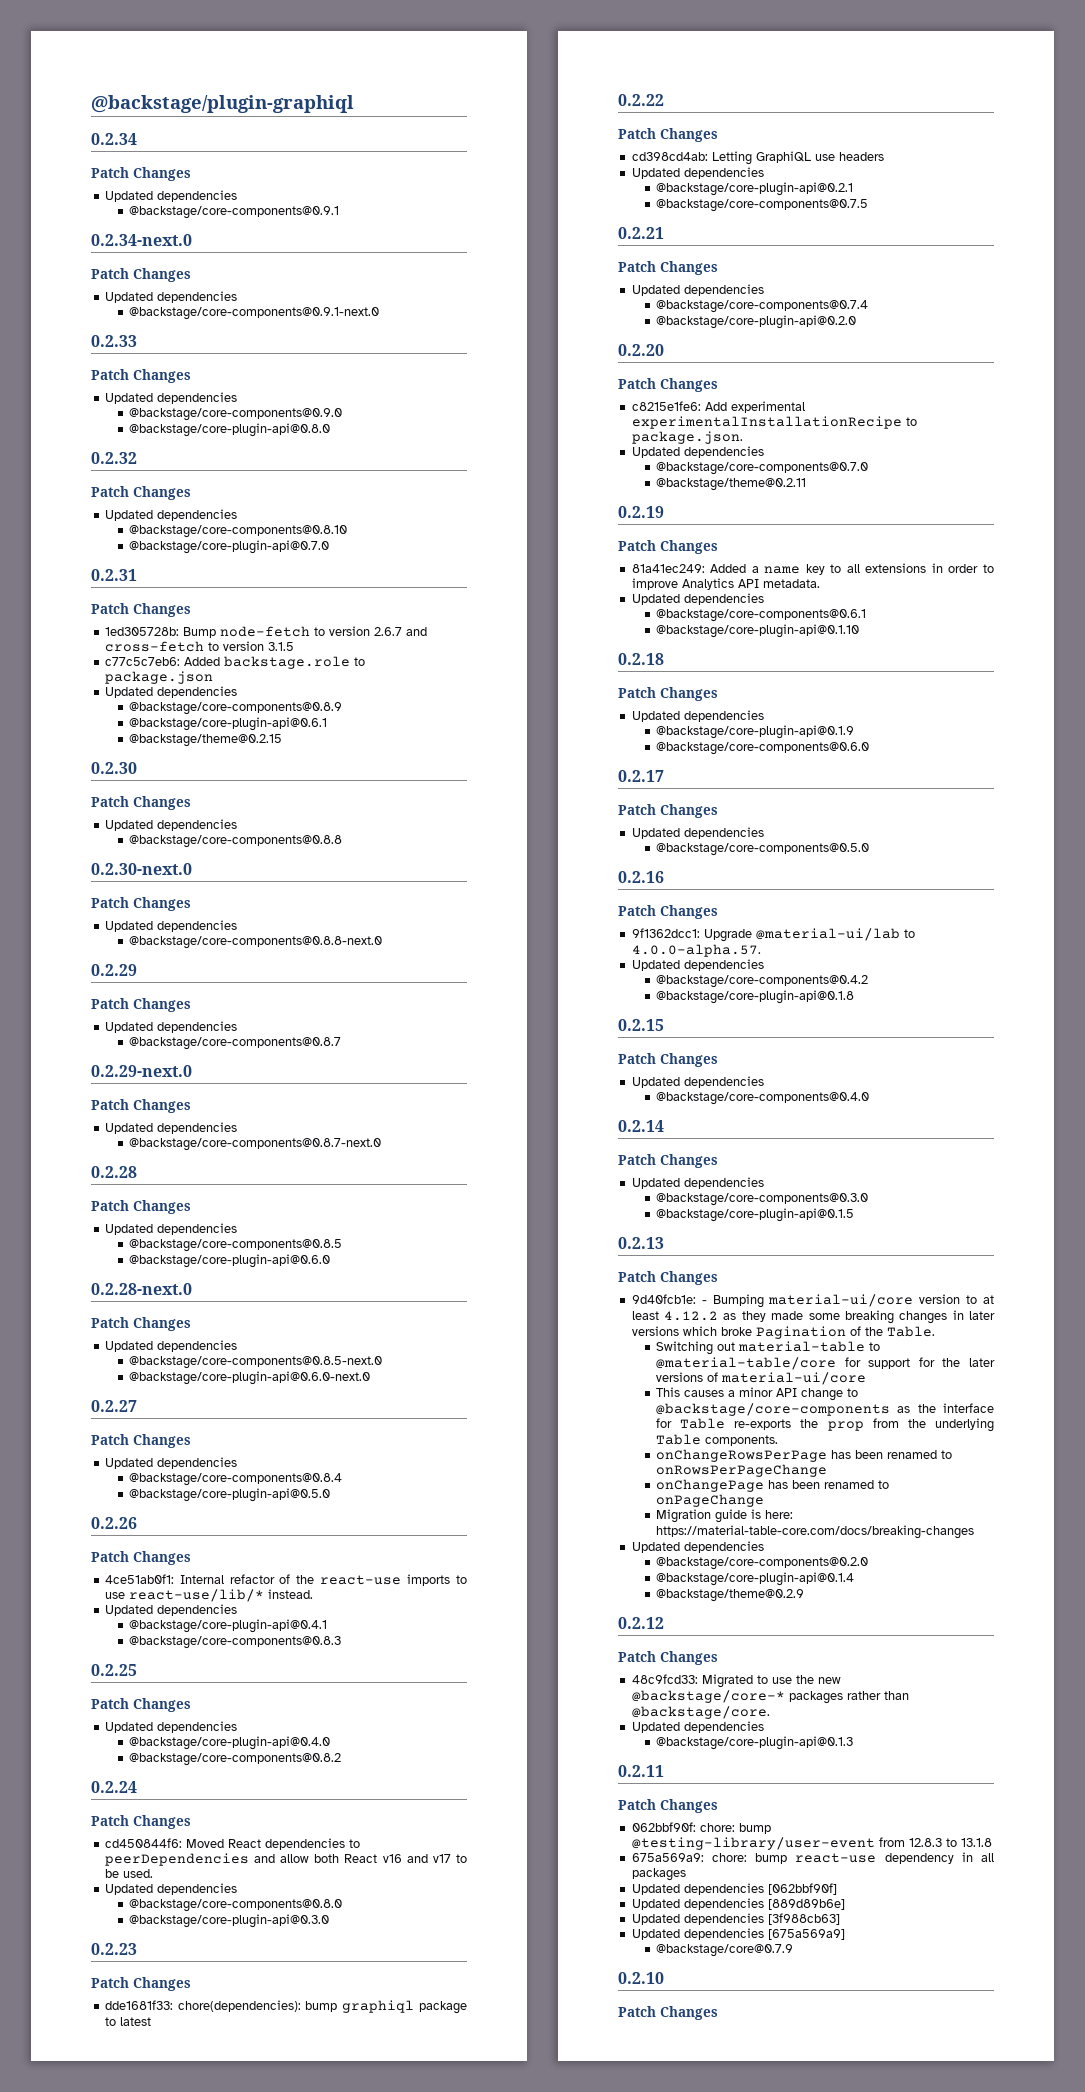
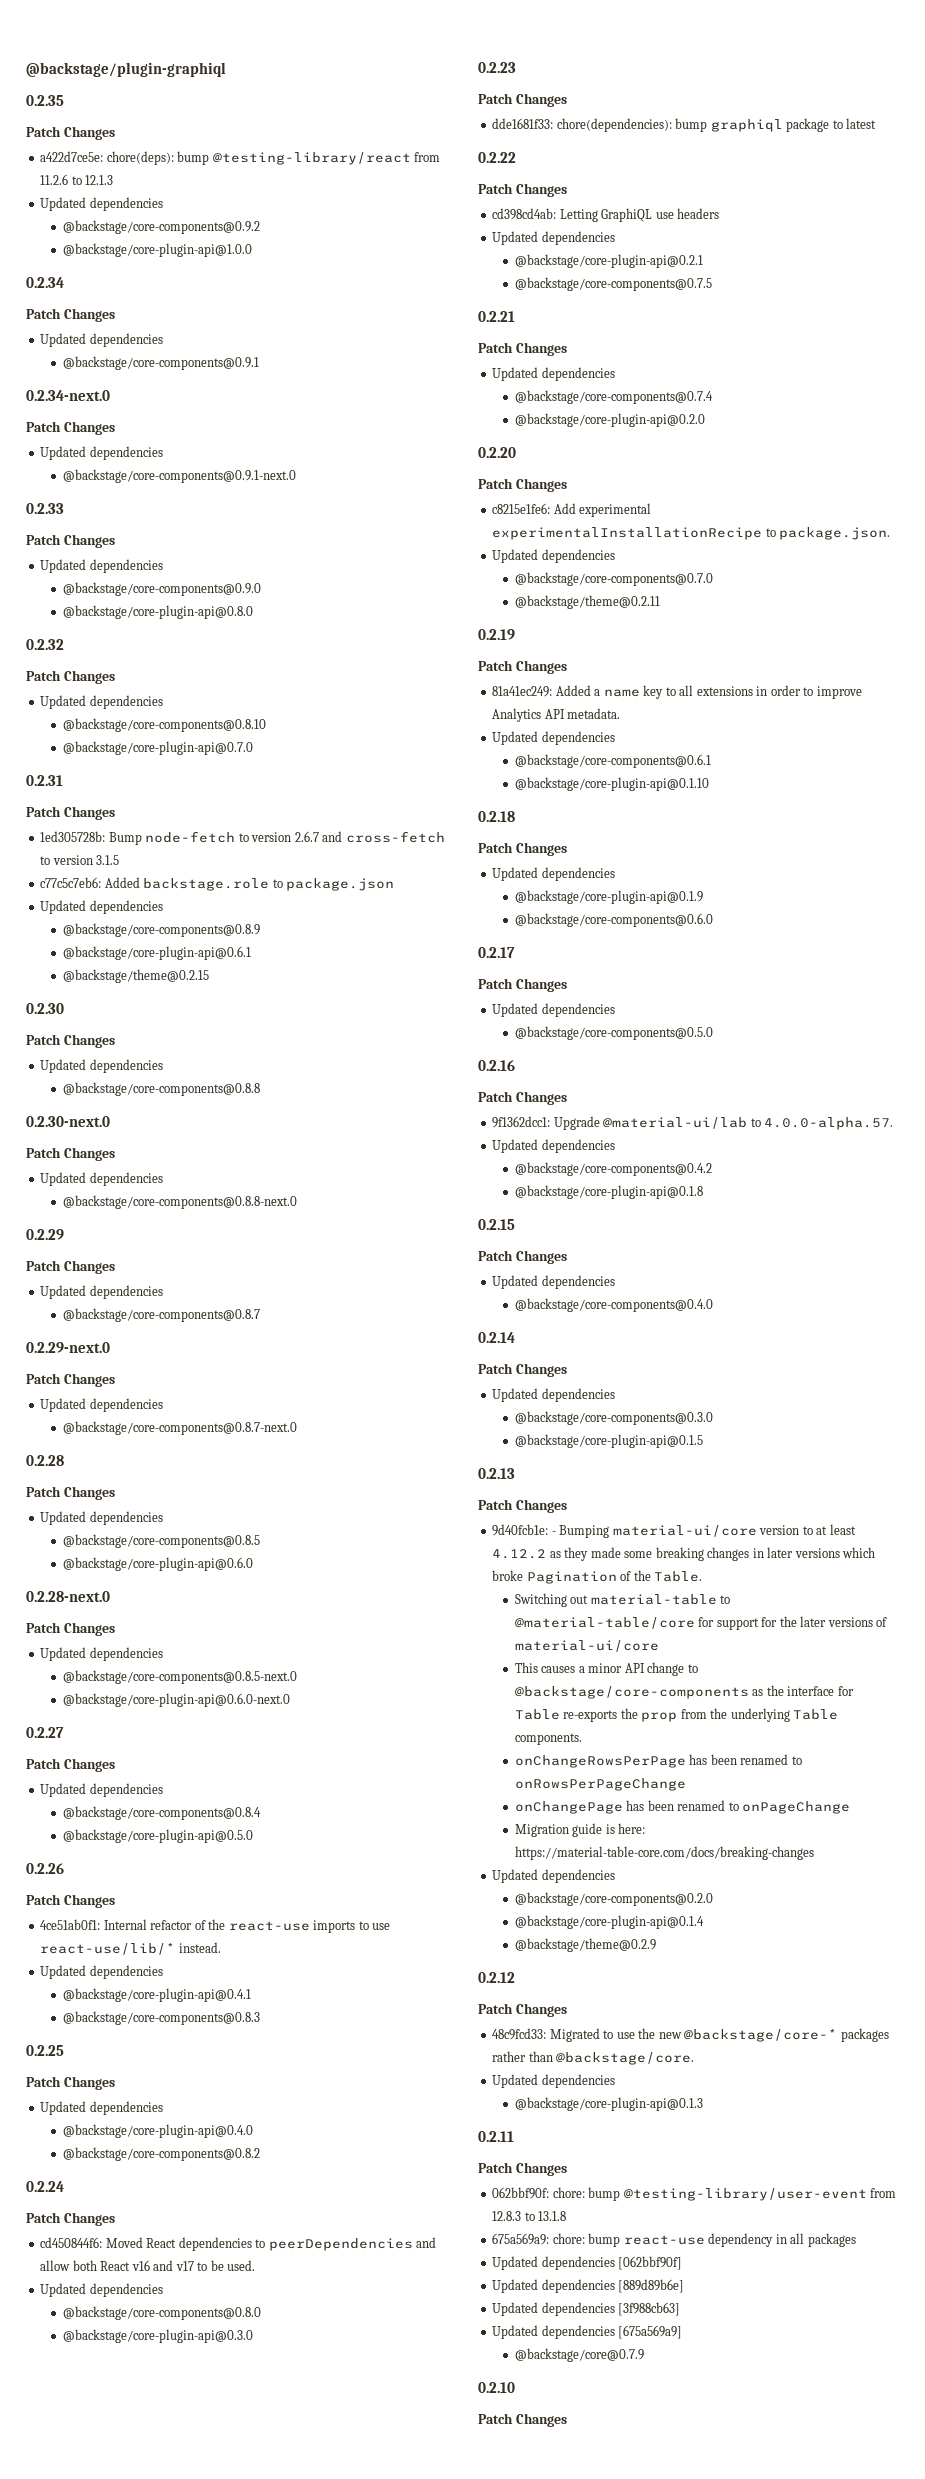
+ 0.2.35
+ Patch Changes
+ a422d7ce5e: chore(deps): bump @testing-library/react from 11.2.6 to 12.1.3
+ Updated dependencies
+ @backstage/core-components@0.9.2
+ @backstage/core-plugin-api@1.0.0

